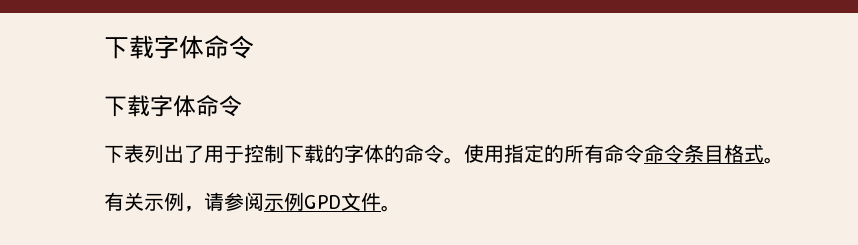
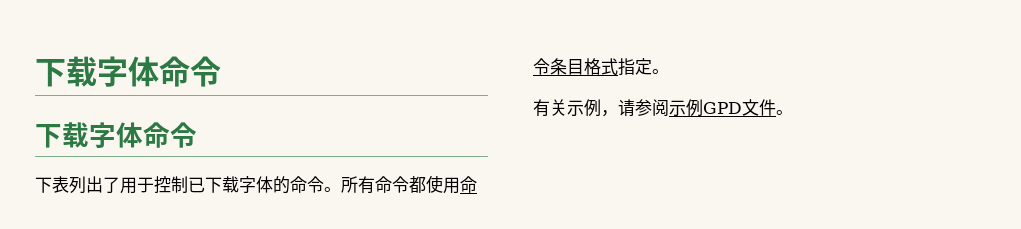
- 下表列出了用于控制下载的字体的命令。
+ 下表列出了用于控制已下载字体的命令。
- 使用指定的所有命令命令条目格式。
+ 所有命令都使用命令条目格式指定。

